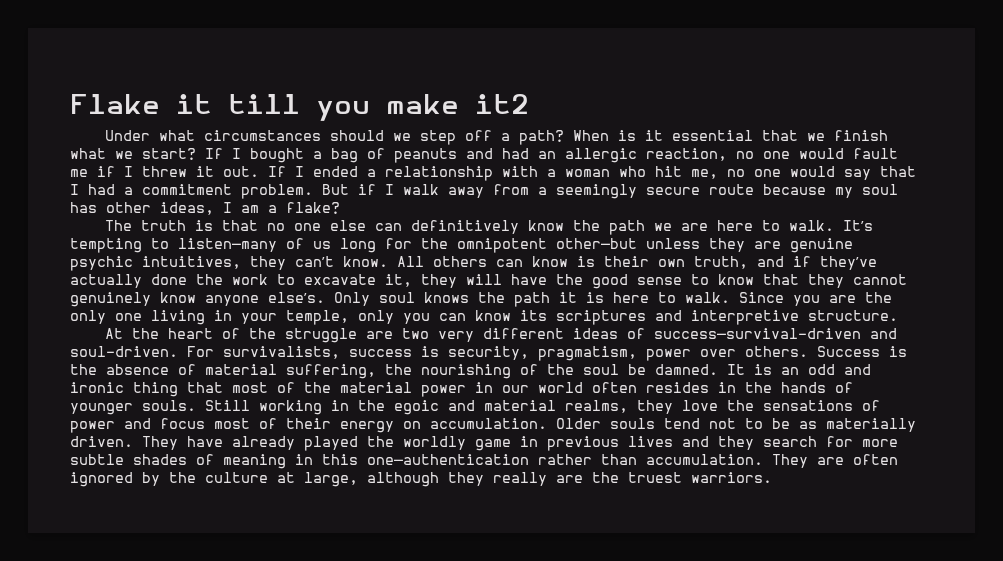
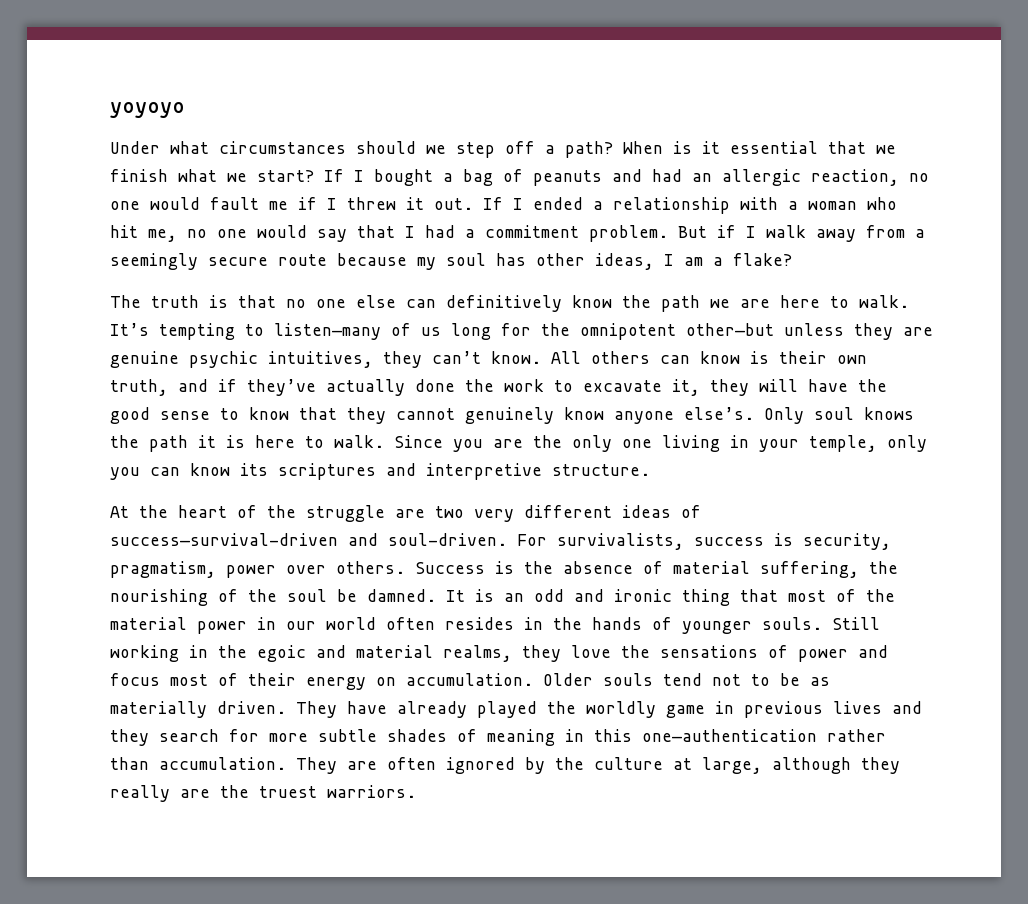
- Flake it till you make it2
+ yoyoyo

